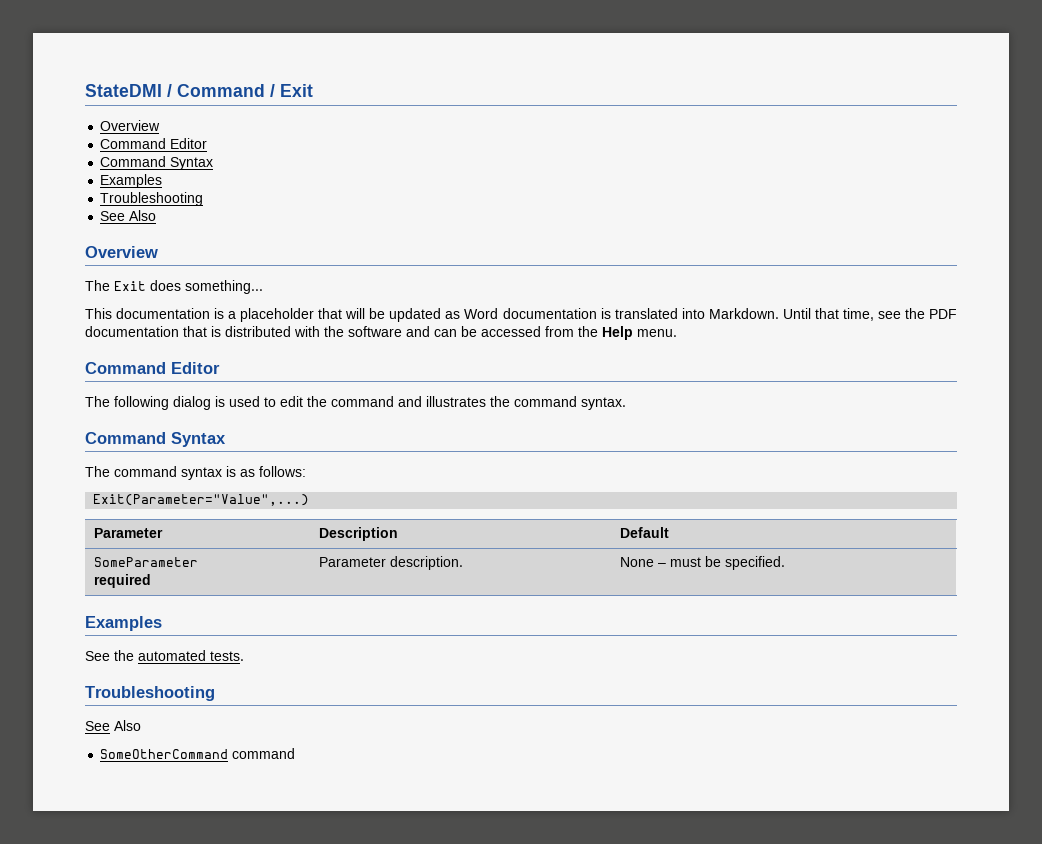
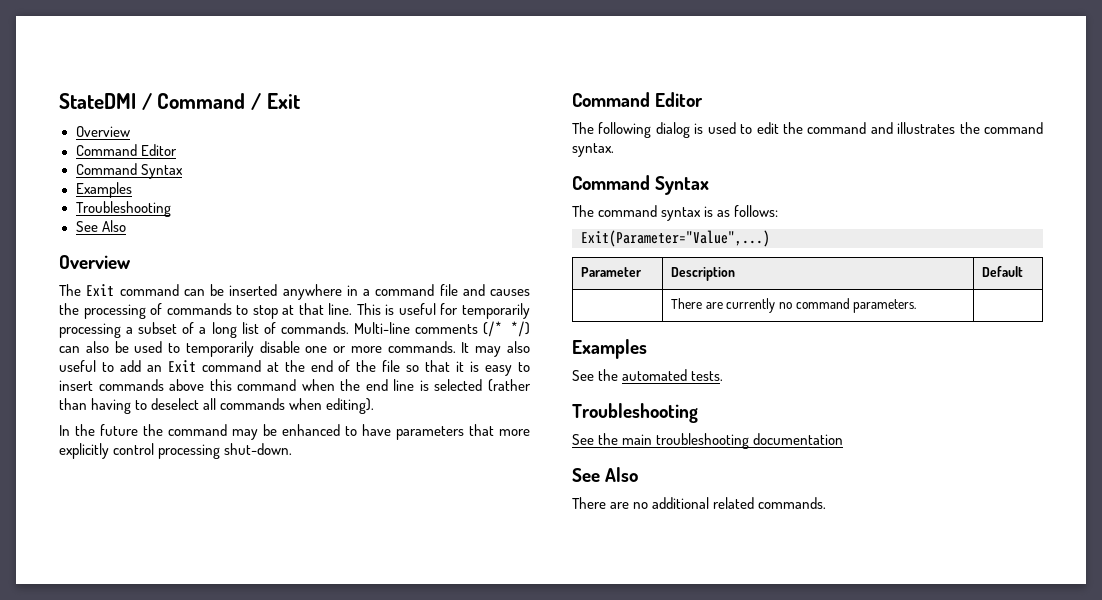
- The Exit does something...
- This documentation is a placeholder that will be updated as Word documentation is translated into Markdown. Until that time, see the PDF documentation that is distributed with the software and can be accessed from the Help menu.
+ The Exit command can be inserted anywhere in a command file and causes the processing of commands to stop at that line. This is useful for temporarily processing a subset of a long list of commands. Multi-line comments (/* */) can also be used to temporarily disable one or more commands. It may also useful to add an Exit command at the end of the file so that it is easy to insert commands above this command when the end line is selected (rather than having to deselect all commands when editing).
+ In the future the command may be enhanced to have parameters that more explicitly control processing shut-down.
- SomeParameter
- required | Parameter description. | None – must be specified.
+ | There are currently no command parameters. |
  See the automated tests.
  Troubleshooting
+ See the main troubleshooting documentation
  See Also
- SomeOtherCommand command
+ There are no additional related commands.

